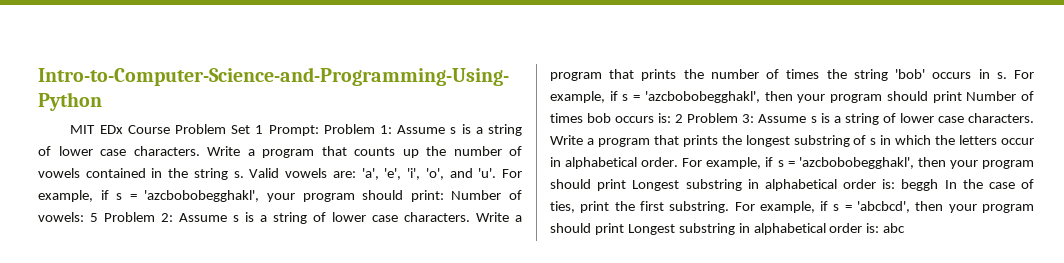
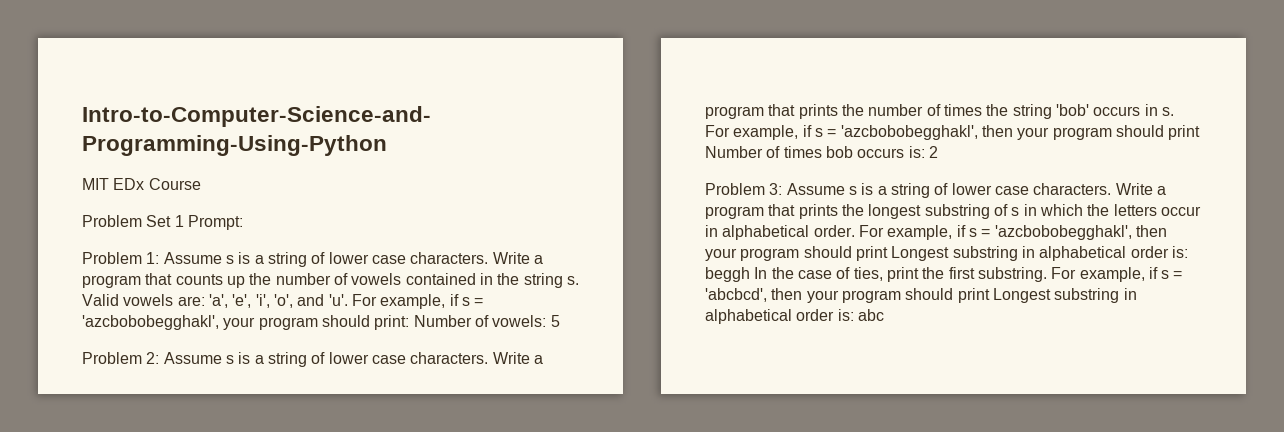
- MIT EDx Course Problem Set 1 Prompt: Problem 1: Assume s is a string of lower case characters.
+ MIT EDx Course
+ Problem Set 1 Prompt:
+ Problem 1: Assume s is a string of lower case characters.
- For example, if s = 'azcbobobegghakl', your program should print: Number of vowels: 5 Problem 2: Assume s is a string of lower case characters.
+ For example, if s = 'azcbobobegghakl', your program should print: Number of vowels: 5
+ Problem 2: Assume s is a string of lower case characters.
- For example, if s = 'azcbobobegghakl', then your program should print Number of times bob occurs is: 2 Problem 3: Assume s is a string of lower case characters.
+ For example, if s = 'azcbobobegghakl', then your program should print Number of times bob occurs is: 2
+ Problem 3: Assume s is a string of lower case characters.

